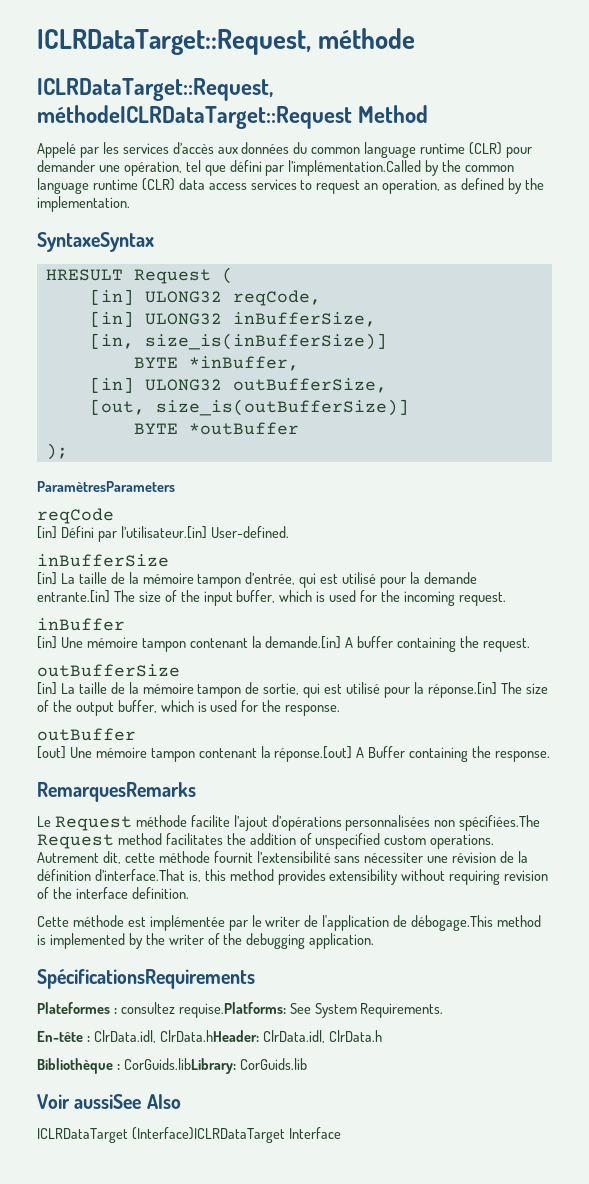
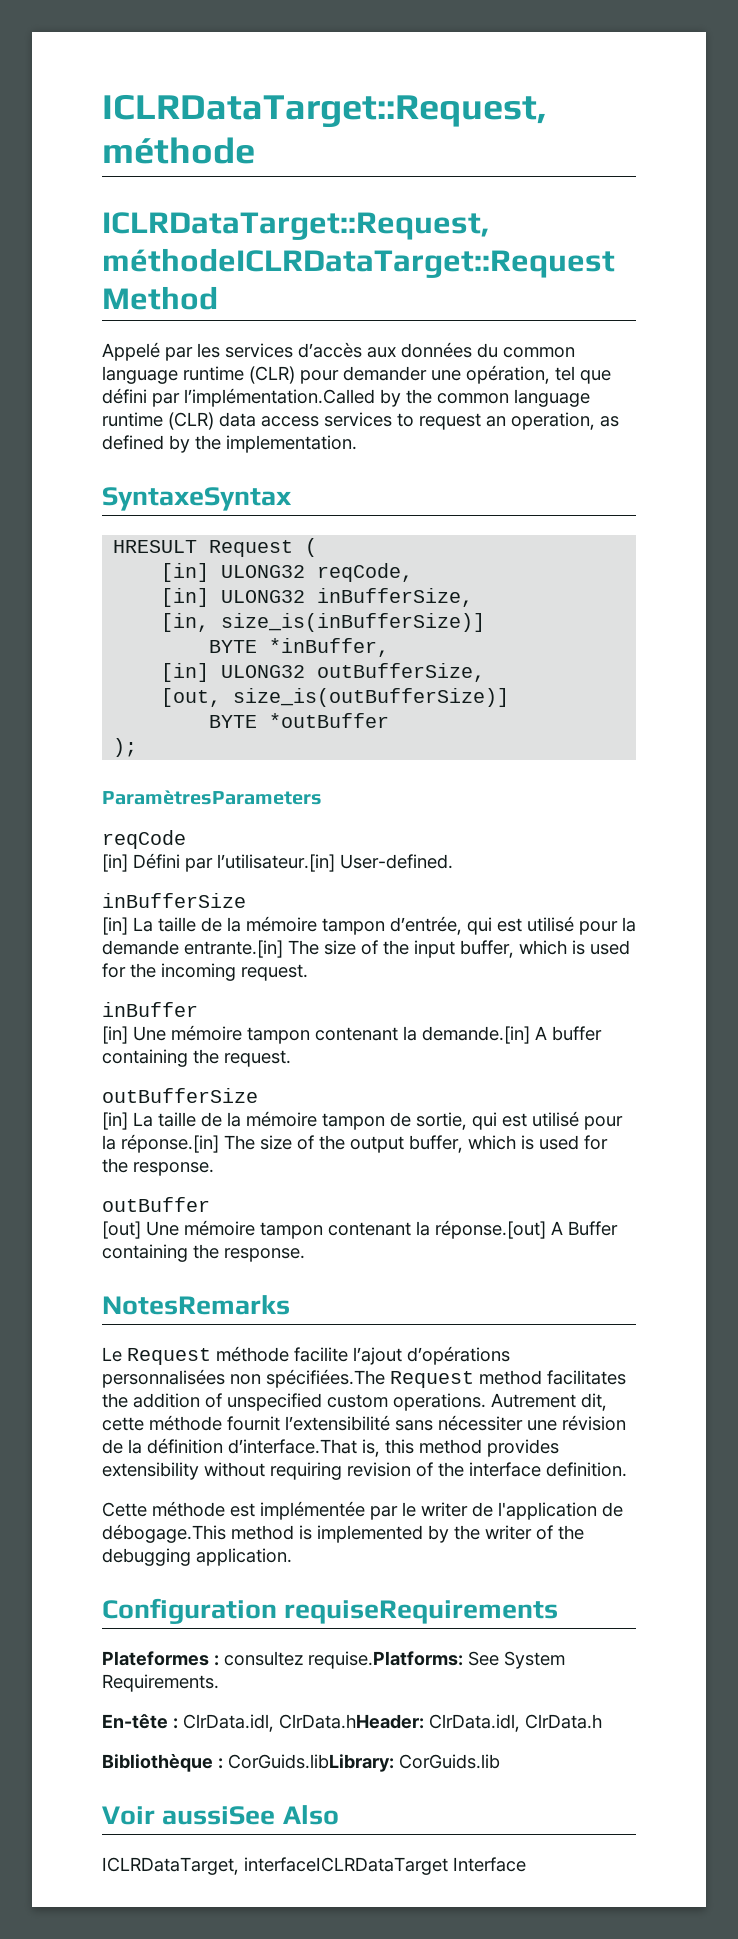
- RemarquesRemarks
+ NotesRemarks
- SpécificationsRequirements
+ Configuration requiseRequirements
- ICLRDataTarget (Interface)ICLRDataTarget Interface
+ ICLRDataTarget, interfaceICLRDataTarget Interface

